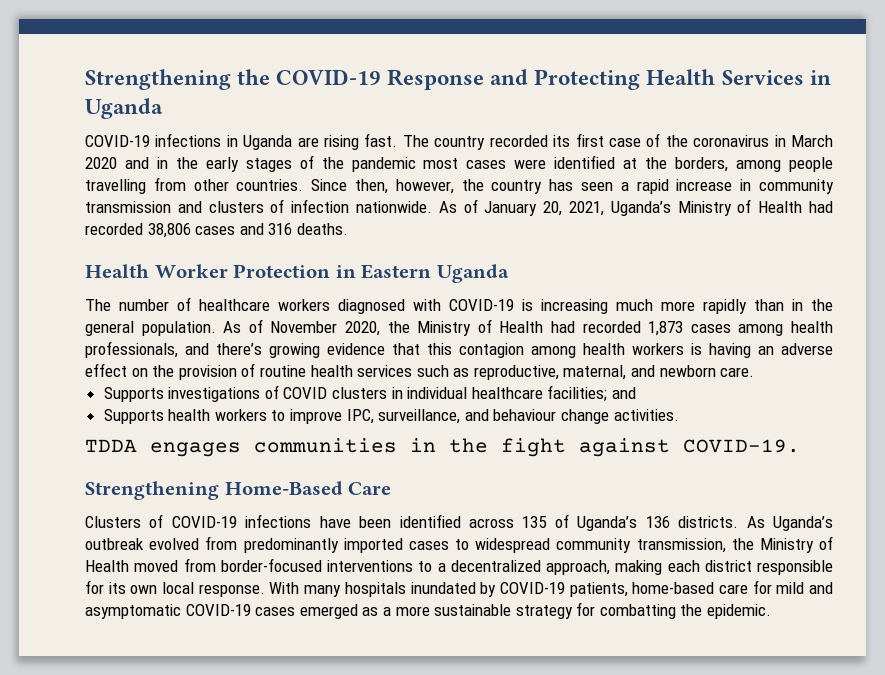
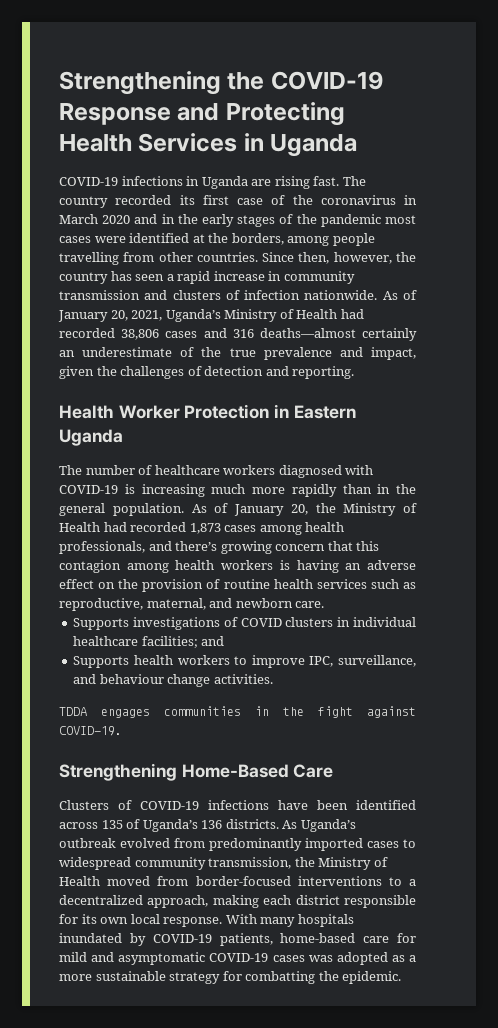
- As of January 20, 2021, Uganda’s Ministry of Health had recorded 38,806 cases and 316 deaths.
+ As of January 20, 2021, Uganda’s Ministry of Health had recorded 38,806 cases and 316 deaths—almost certainly an underestimate of the true prevalence and impact, given the challenges of detection and reporting.
- As of November 2020, the Ministry of Health had recorded 1,873 cases among health professionals, and there’s growing evidence that this contagion among health workers is having an adverse effect on the provision of routine health services such as reproductive, maternal, and newborn care.
+ As of January 20, the Ministry of Health had recorded 1,873 cases among health professionals, and there’s growing concern that this contagion among health workers is having an adverse effect on the provision of routine health services such as reproductive, maternal, and newborn care.
- With many hospitals inundated by COVID-19 patients, home-based care for mild and asymptomatic COVID-19 cases emerged as a more sustainable strategy for combatting the epidemic.
+ With many hospitals inundated by COVID-19 patients, home-based care for mild and asymptomatic COVID-19 cases was adopted as a more sustainable strategy for combatting the epidemic.

